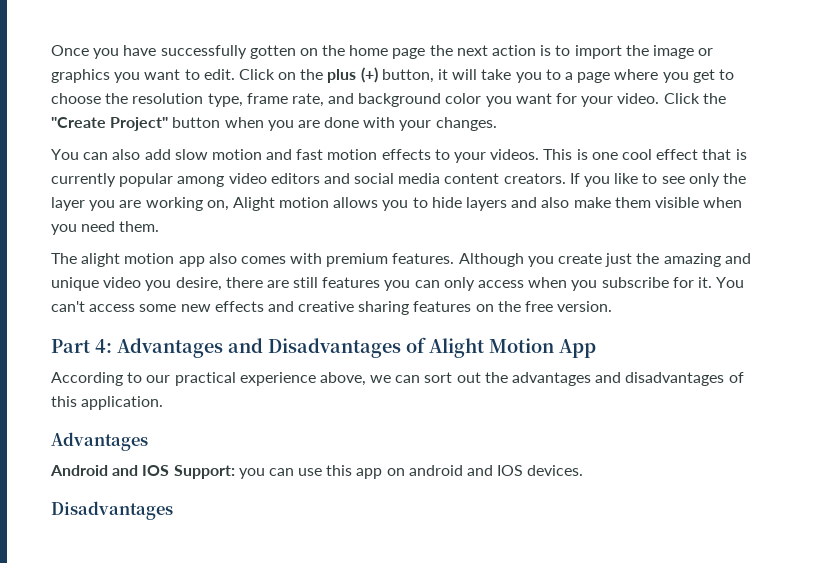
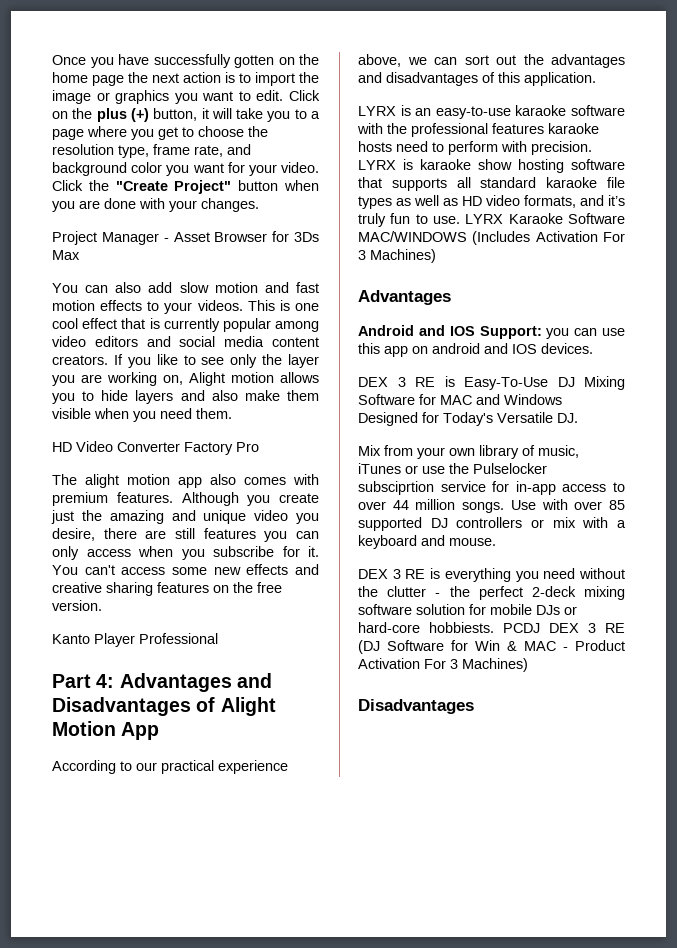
+ Project Manager - Asset Browser for 3Ds Max
+ HD Video Converter Factory Pro
+ Kanto Player Professional
+ LYRX is an easy-to-use karaoke software with the professional features karaoke hosts need to perform with precision. LYRX is karaoke show hosting software that supports all standard karaoke file types as well as HD video formats, and it’s truly fun to use. LYRX Karaoke Software MAC/WINDOWS (Includes Activation For 3 Machines)
+ DEX 3 RE is Easy-To-Use DJ Mixing Software for MAC and Windows Designed for Today's Versatile DJ.
+ Mix from your own library of music, iTunes or use the Pulselocker subsciprtion service for in-app access to over 44 million songs. Use with over 85 supported DJ controllers or mix with a keyboard and mouse.
+ DEX 3 RE is everything you need without the clutter - the perfect 2-deck mixing software solution for mobile DJs or hard-core hobbiests. PCDJ DEX 3 RE (DJ Software for Win & MAC - Product Activation For 3 Machines)

